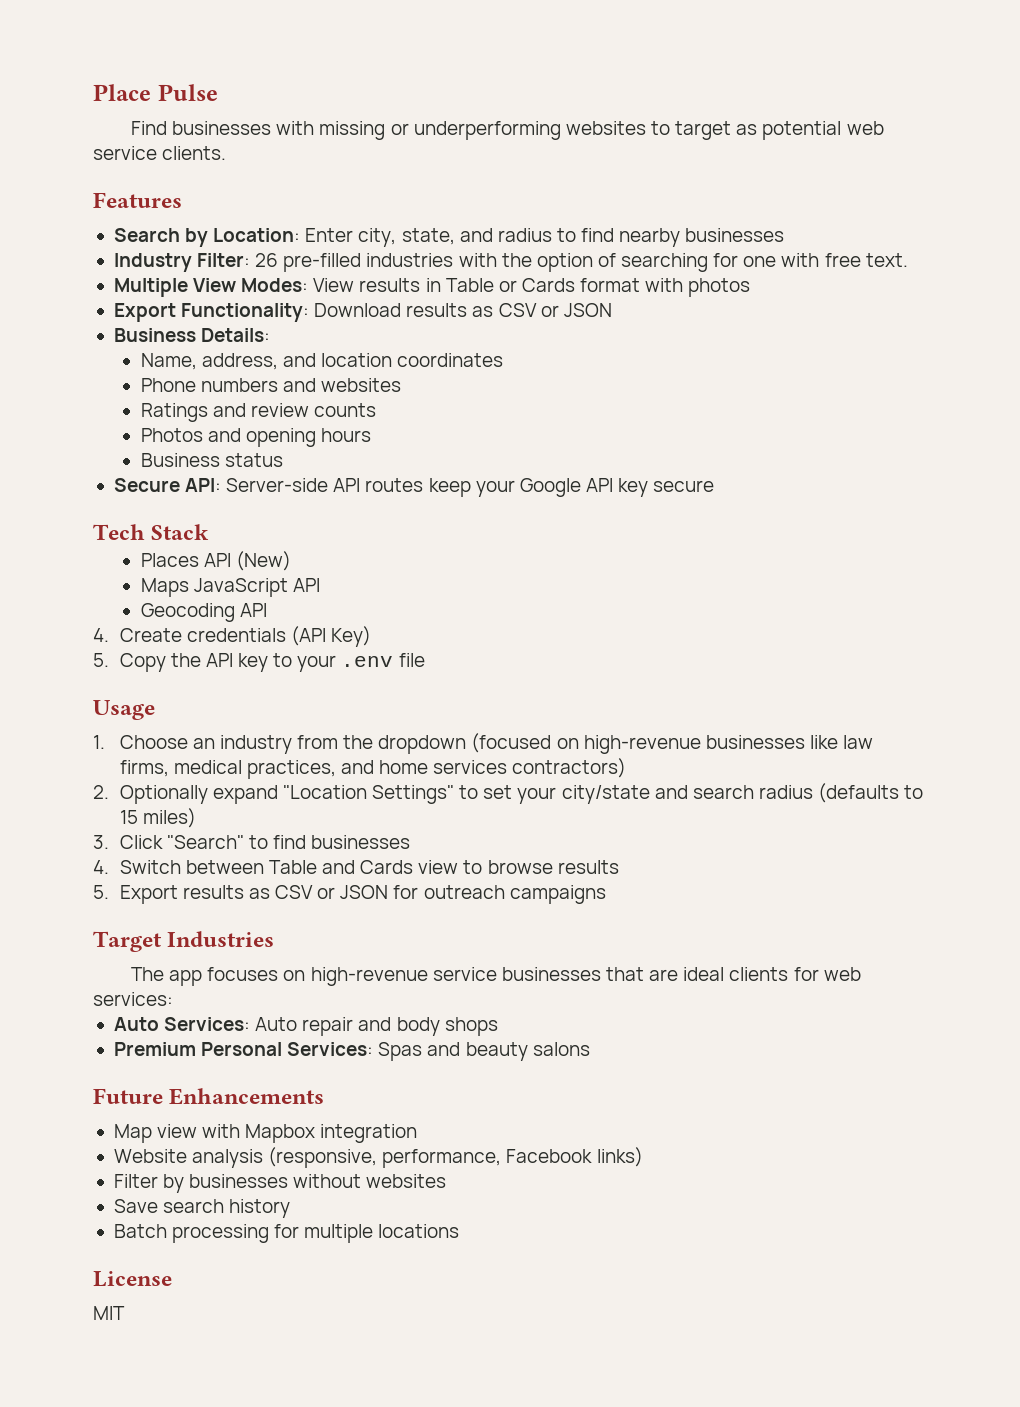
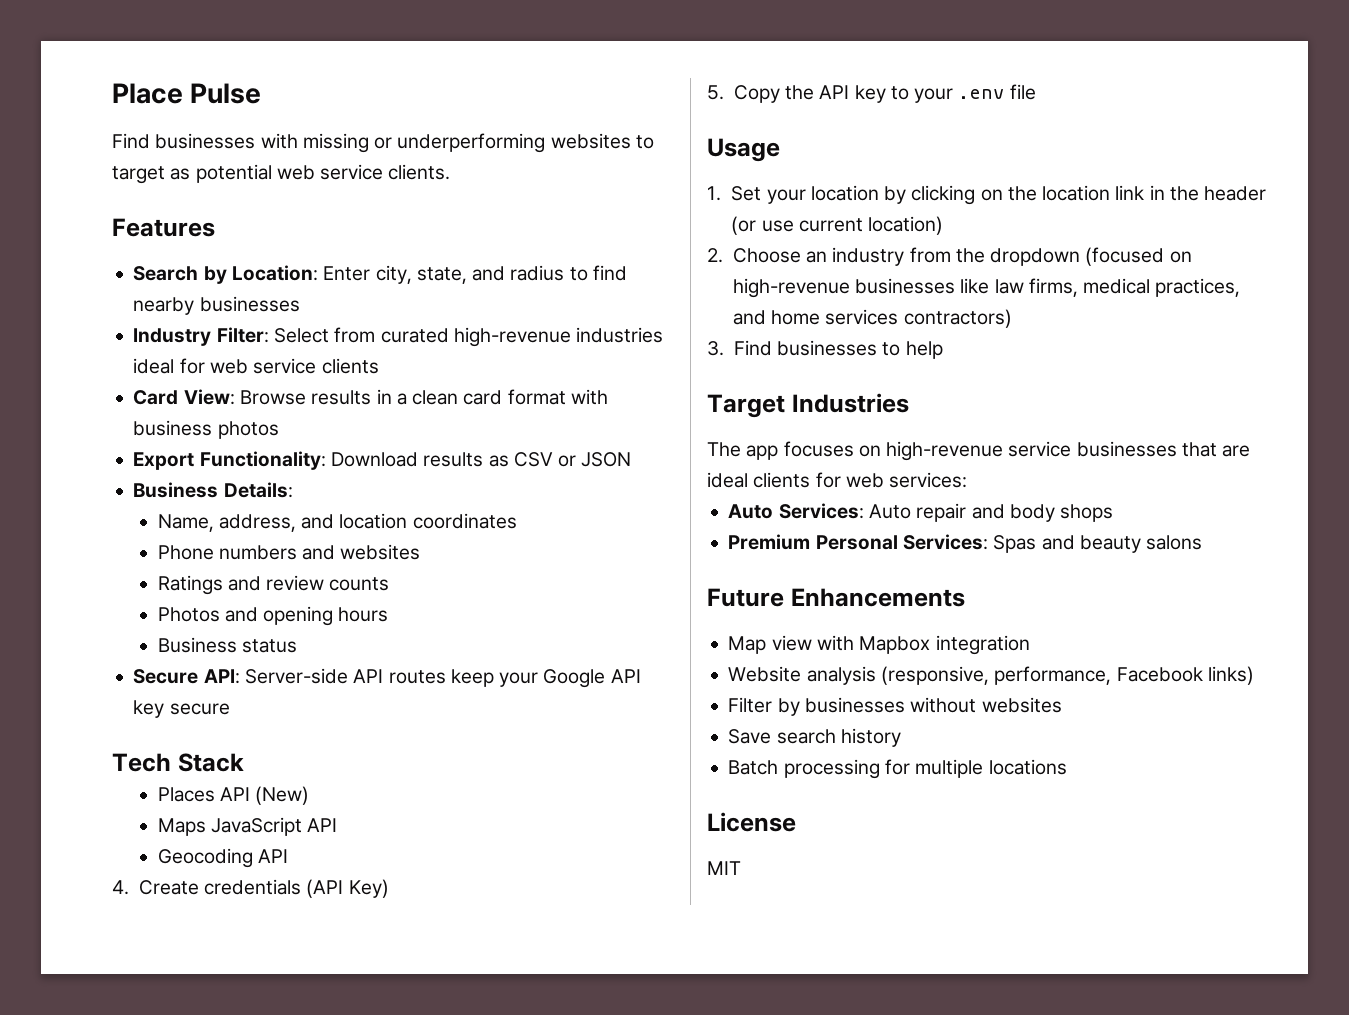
- Industry Filter: 26 pre-filled industries with the option of searching for one with free text.
- Multiple View Modes: View results in Table or Cards format with photos
+ Industry Filter: Select from curated high-revenue industries ideal for web service clients
+ Card View: Browse results in a clean card format with business photos
- 1. Choose an industry from the dropdown (focused on high-revenue businesses like law firms, medical practices, and home services contractors)
+ 1. Set your location by clicking on the location link in the header (or use current location)
+ 2. Choose an industry from the dropdown (focused on high-revenue businesses like law firms, medical practices, and home services contractors)
- 2. Optionally expand "Location Settings" to set your city/state and search radius (defaults to 15 miles)
- 3. Click "Search" to find businesses
- 4. Switch between Table and Cards view to browse results
- 5. Export results as CSV or JSON for outreach campaigns
+ 3. Find businesses to help

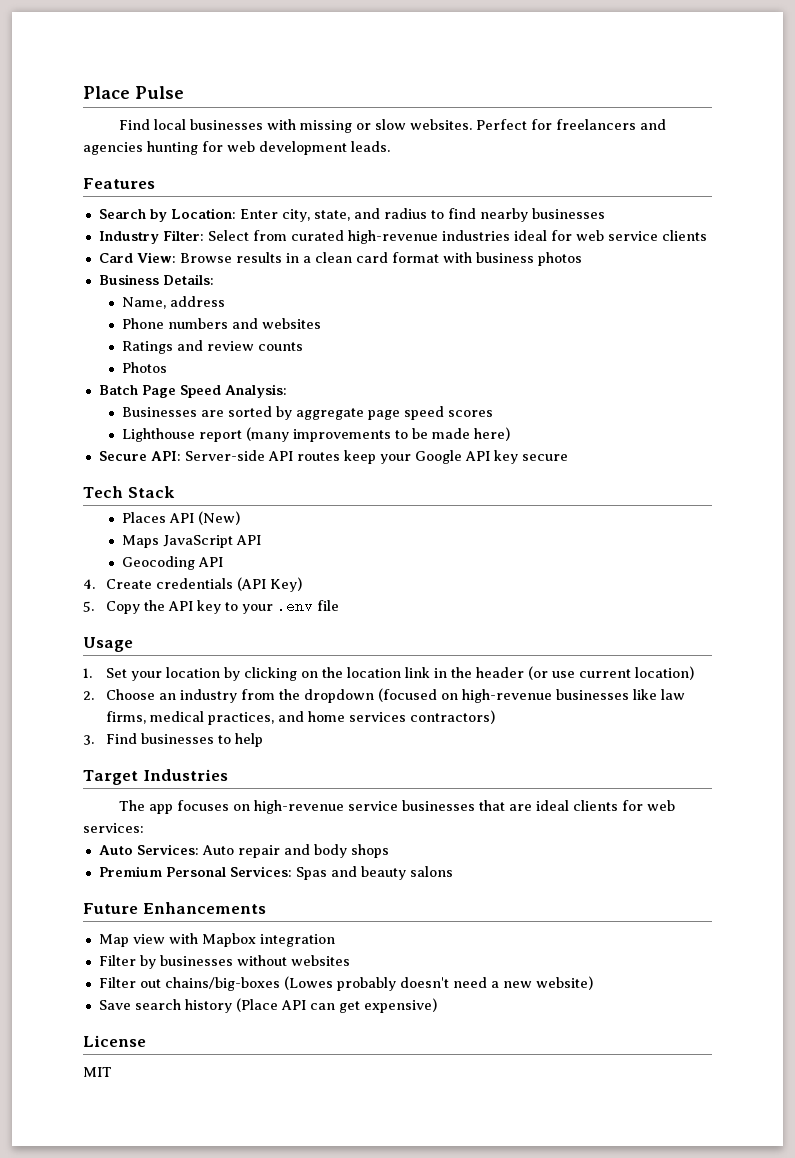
- Find businesses with missing or underperforming websites to target as potential web service clients.
+ Find local businesses with missing or slow websites. Perfect for freelancers and agencies hunting for web development leads.
- Export Functionality: Download results as CSV or JSON
- Name, address, and location coordinates
+ Name, address
- Photos and opening hours
- Business status
+ Photos
+ Batch Page Speed Analysis:
+ Businesses are sorted by aggregate page speed scores
+ Lighthouse report (many improvements to be made here)
- Website analysis (responsive, performance, Facebook links)
- Save search history
- Batch processing for multiple locations
+ Filter out chains/big-boxes (Lowes probably doesn't need a new website)
+ Save search history (Place API can get expensive)

